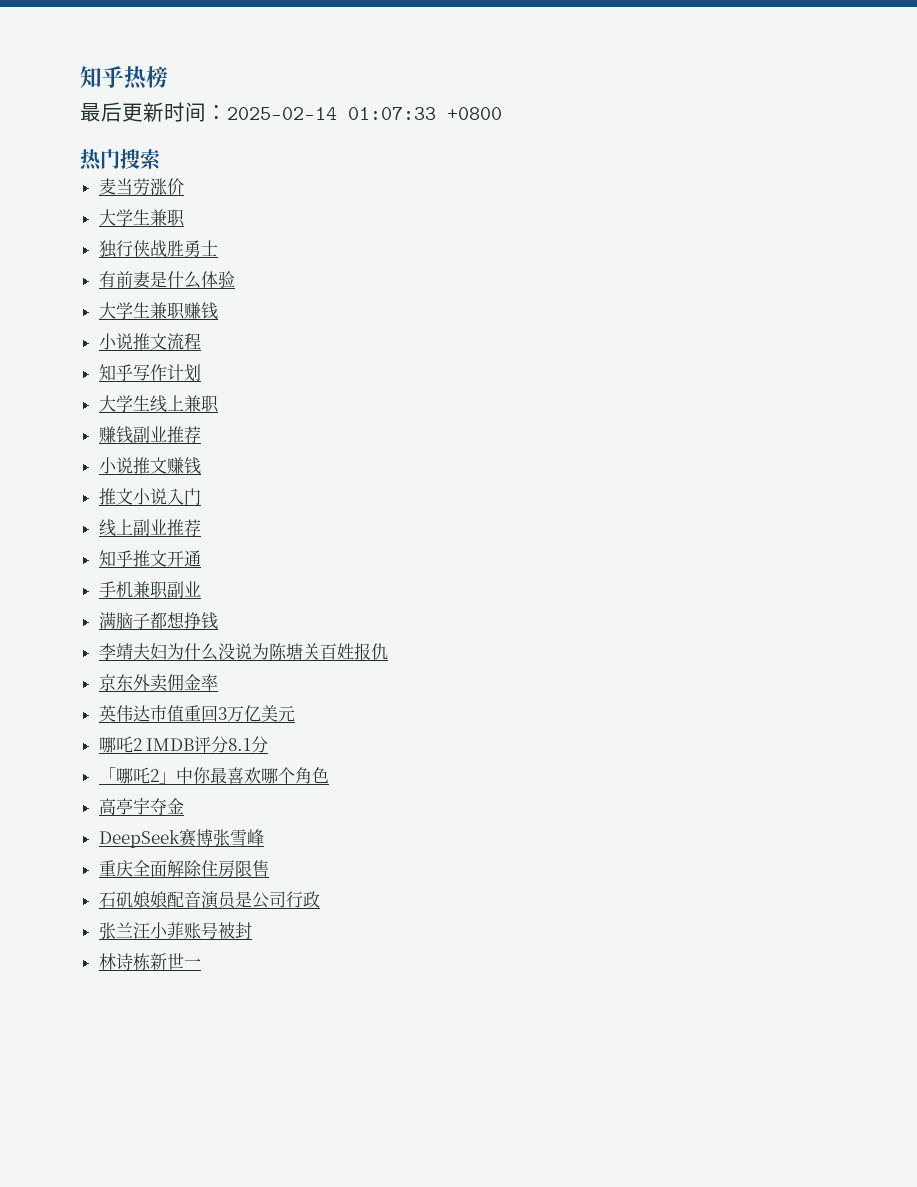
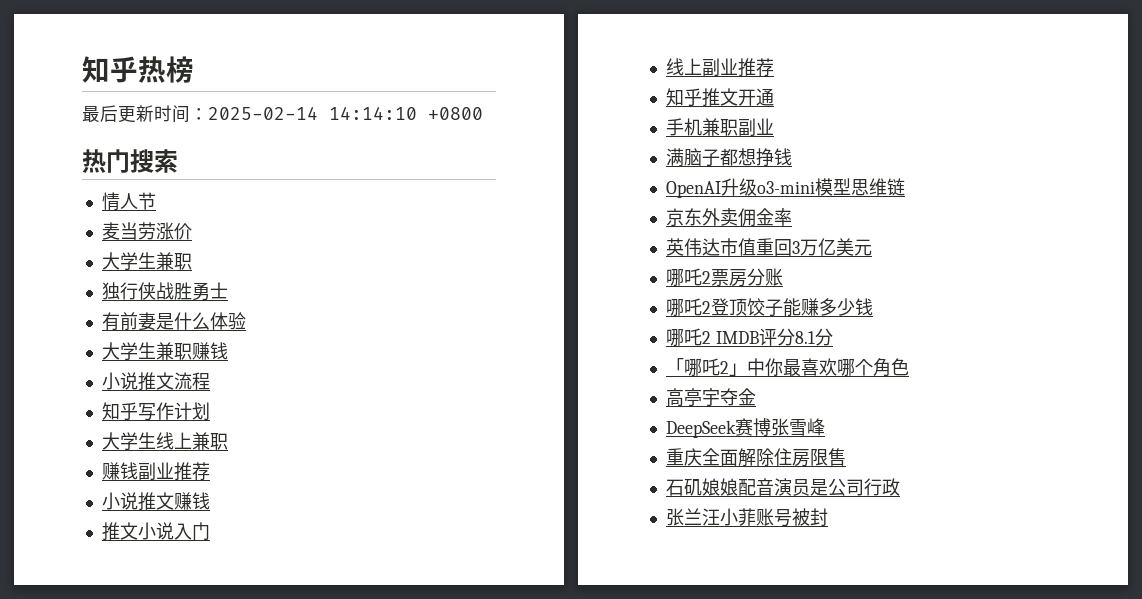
- 最后更新时间：2025-02-14 01:07:33 +0800
+ 最后更新时间：2025-02-14 14:14:10 +0800
+ 情人节
- 李靖夫妇为什么没说为陈塘关百姓报仇
+ OpenAI升级o3-mini模型思维链
+ 哪吒2票房分账
+ 哪吒2登顶饺子能赚多少钱
- 林诗栋新世一

